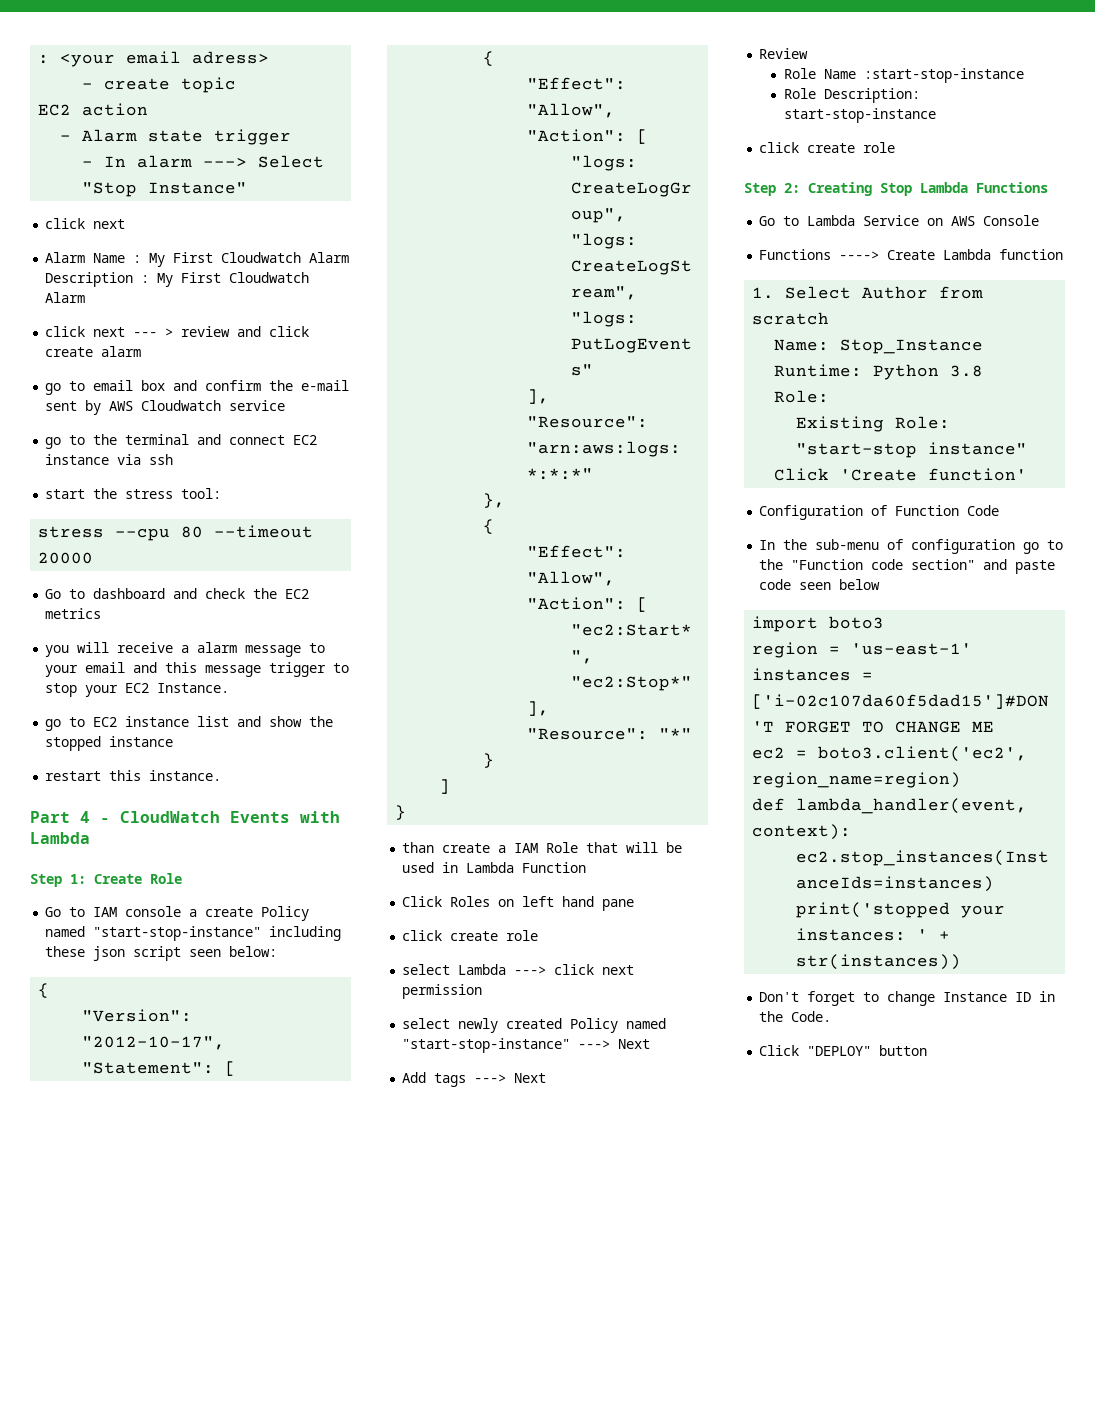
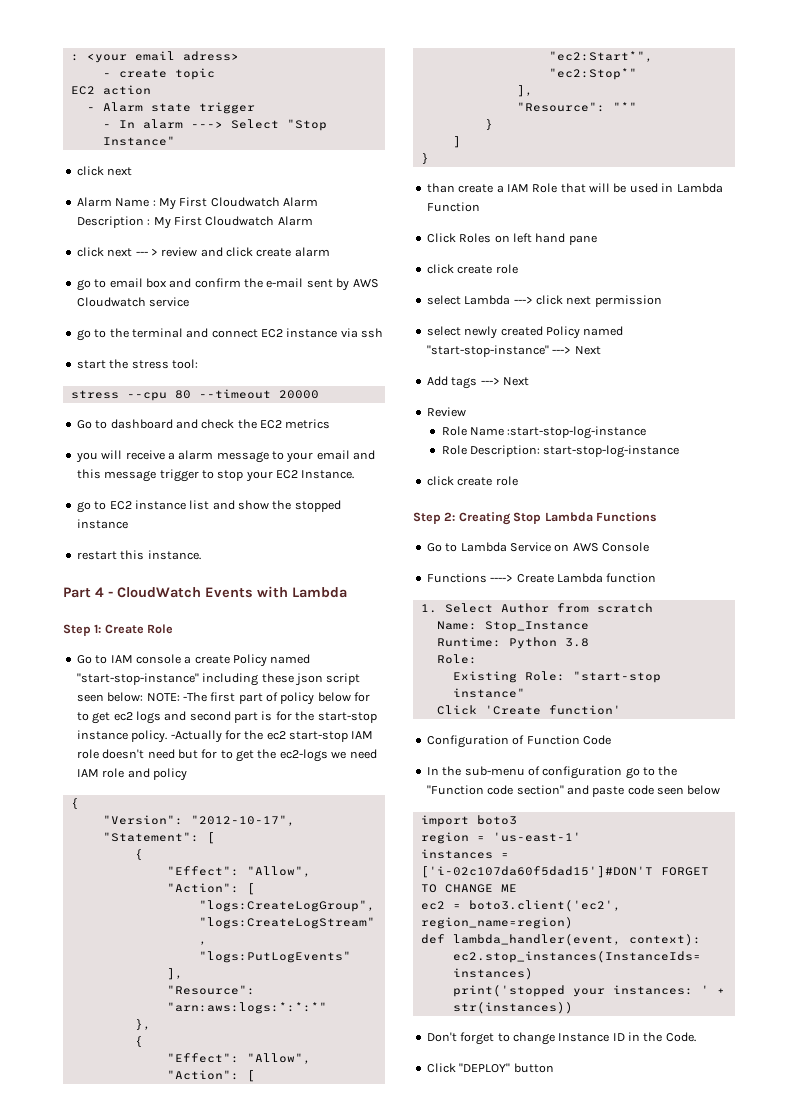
- Go to IAM console a create Policy named "start-stop-instance" including these json script seen below:
+ Go to IAM console a create Policy named "start-stop-instance" including these json script seen below: NOTE: -The first part of policy below for to get ec2 logs and second part is for the start-stop instance policy. -Actually for the ec2 start-stop IAM role doesn't need but for to get the ec2-logs we need IAM role and policy
- Role Name :start-stop-instance
+ Role Name :start-stop-log-instance
- Role Description: start-stop-instance
+ Role Description: start-stop-log-instance

